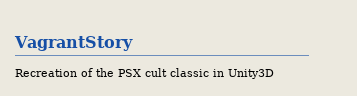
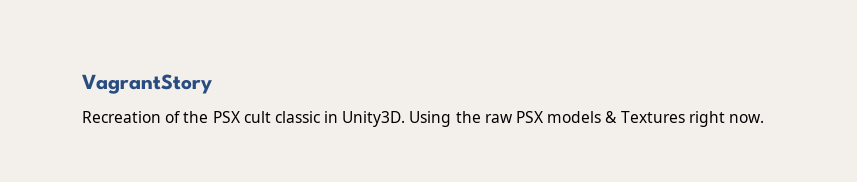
- Recreation of the PSX cult classic in Unity3D
+ Recreation of the PSX cult classic in Unity3D. Using the raw PSX models & Textures right now.

